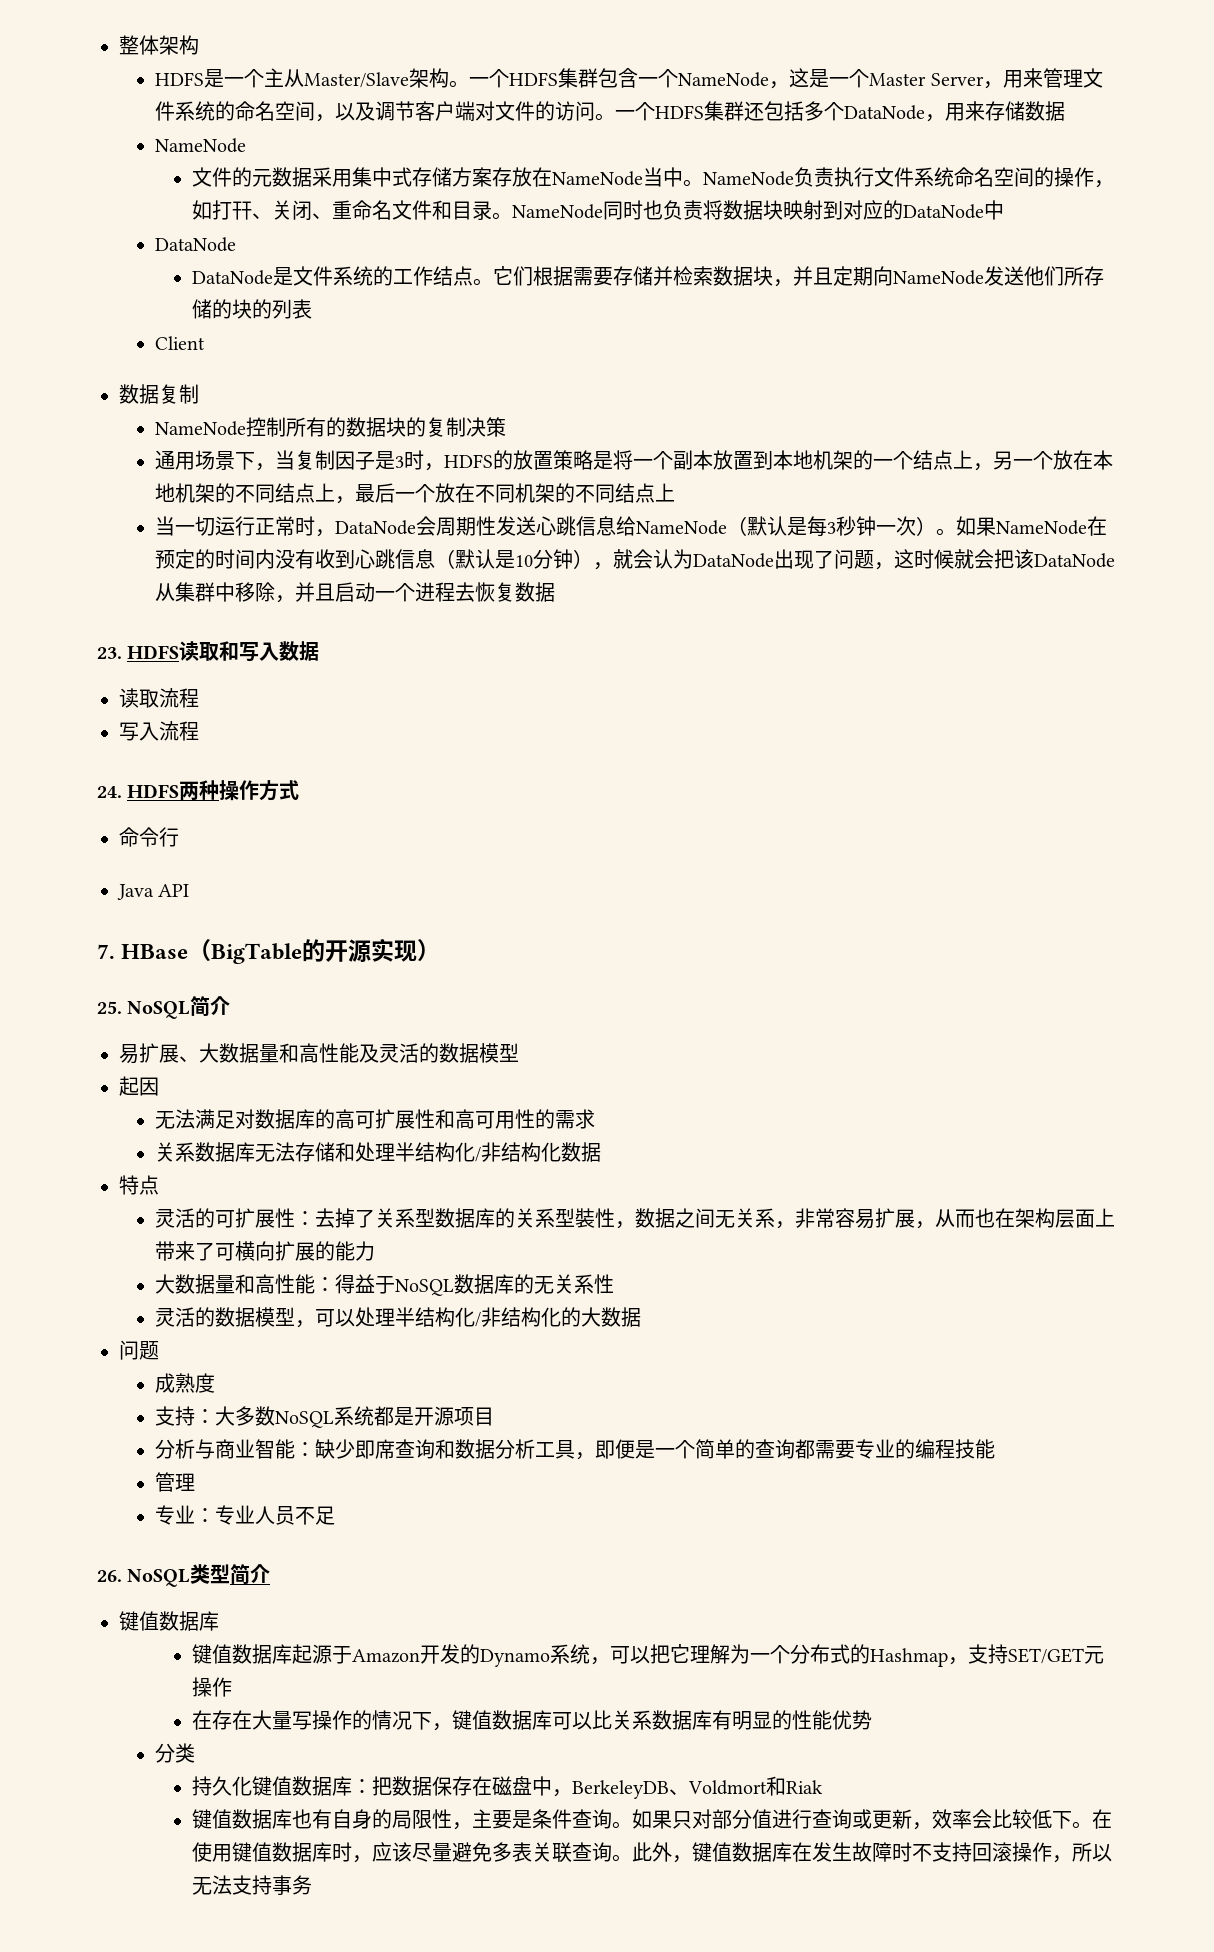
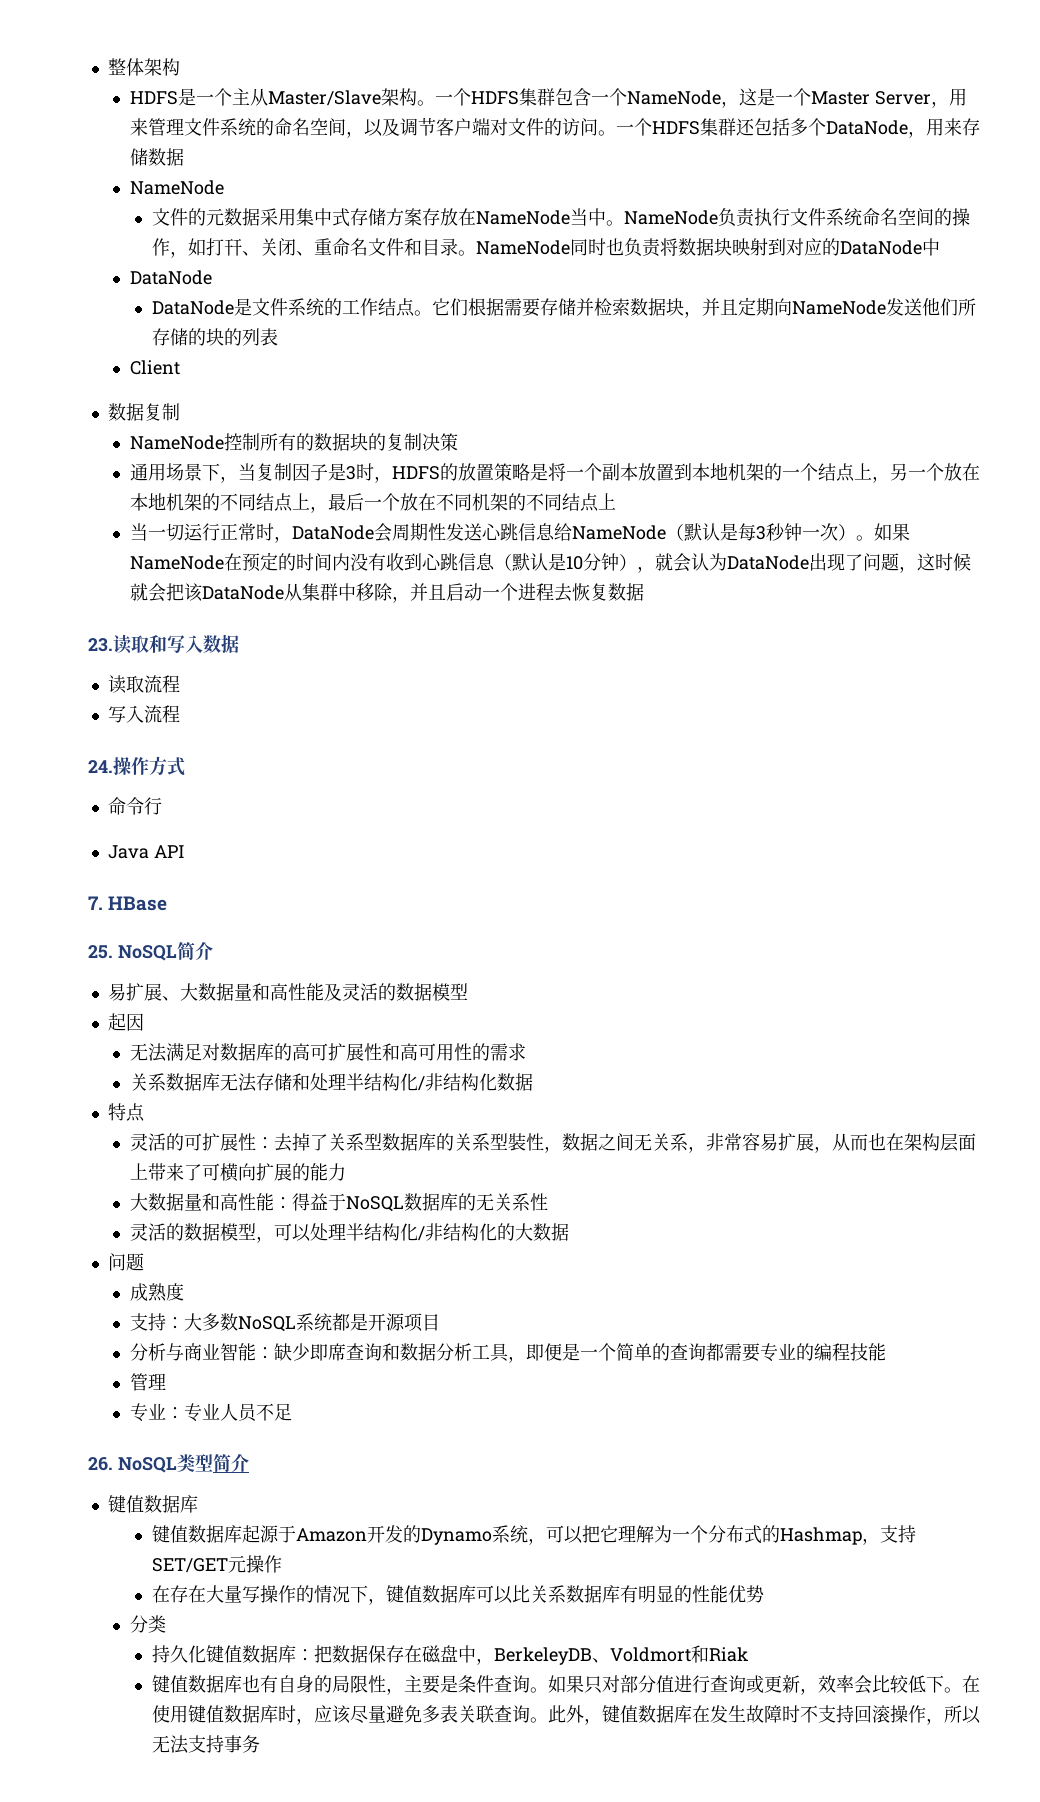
- 23. HDFS读取和写入数据
+ 23.读取和写入数据
- 24. HDFS两种操作方式
+ 24.操作方式
- 7. HBase（BigTable的开源实现）
+ 7. HBase

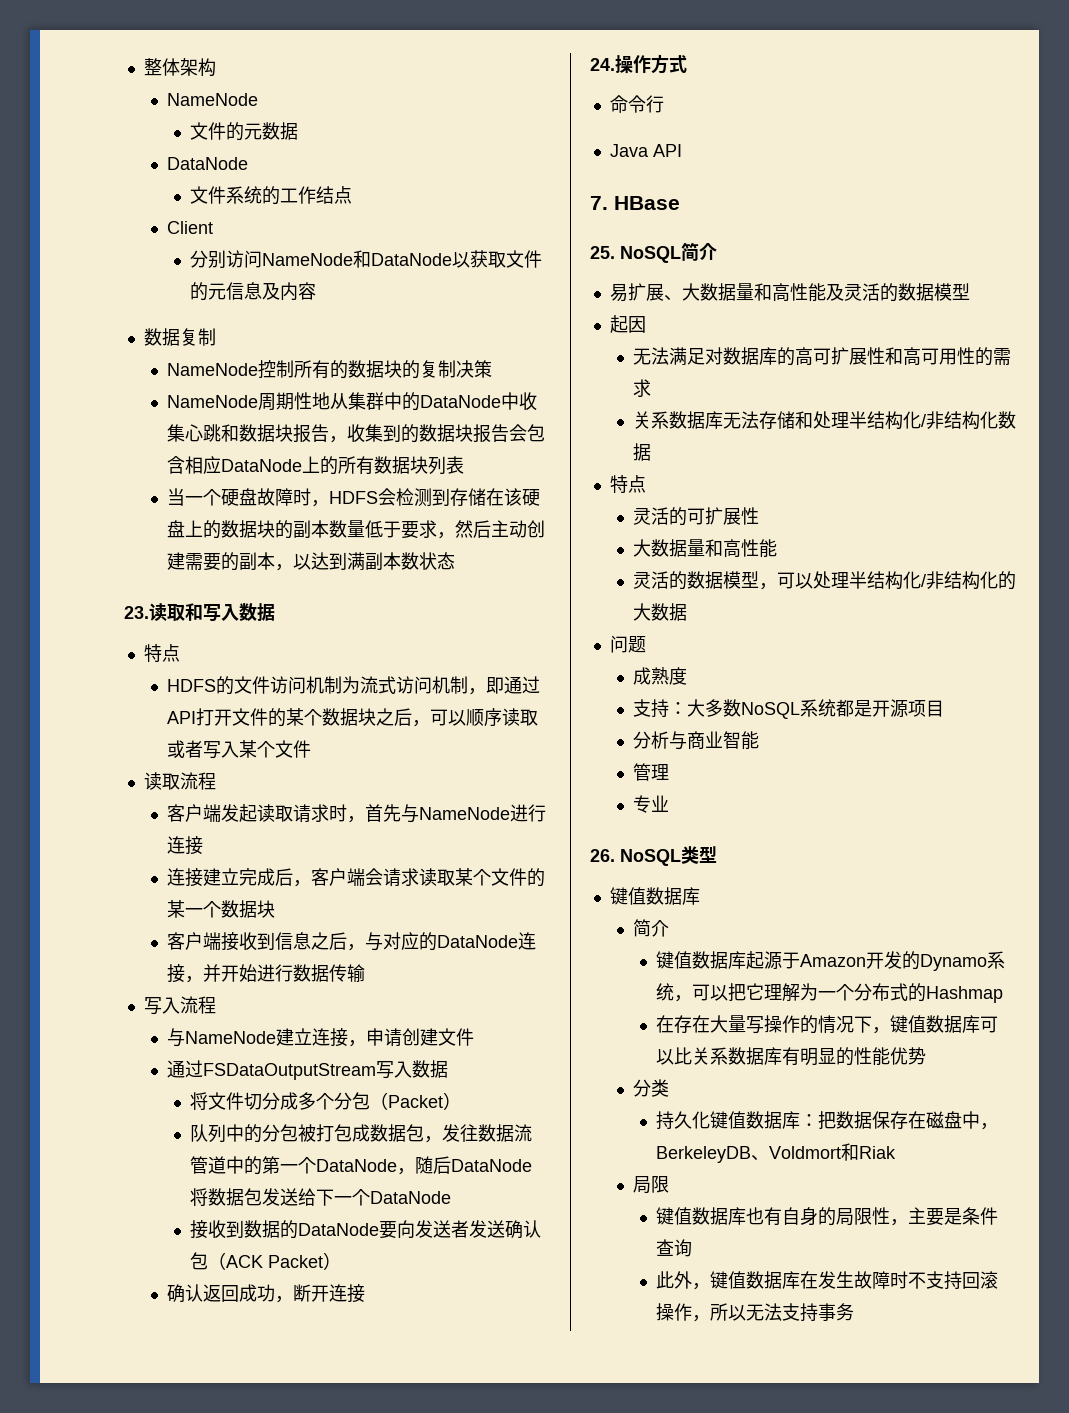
  整体架构
- HDFS是一个主从Master/Slave架构。一个HDFS集群包含一个NameNode，这是一个Master Server，用来管理文件系统的命名空间，以及调节客户端对文件的访问。一个HDFS集群还包括多个DataNode，用来存储数据
  NameNode
- 文件的元数据采用集中式存储方案存放在NameNode当中。NameNode负责执行文件系统命名空间的操作，如打幵、关闭、重命名文件和目录。NameNode同时也负责将数据块映射到对应的DataNode中
+ 文件的元数据
  DataNode
- DataNode是文件系统的工作结点。它们根据需要存储并检索数据块，并且定期向NameNode发送他们所存储的块的列表
+ 文件系统的工作结点
  Client
+ 分别访问NameNode和DataNode以获取文件的元信息及内容
- 通用场景下，当复制因子是3时，HDFS的放置策略是将一个副本放置到本地机架的一个结点上，另一个放在本地机架的不同结点上，最后一个放在不同机架的不同结点上
- 当一切运行正常时，DataNode会周期性发送心跳信息给NameNode（默认是每3秒钟一次）。如果NameNode在预定的时间内没有收到心跳信息（默认是10分钟），就会认为DataNode出现了问题，这时候就会把该DataNode从集群中移除，并且启动一个进程去恢复数据
+ NameNode周期性地从集群中的DataNode中收集心跳和数据块报告，收集到的数据块报告会包含相应DataNode上的所有数据块列表
+ 当一个硬盘故障时，HDFS会检测到存储在该硬盘上的数据块的副本数量低于要求，然后主动创建需要的副本，以达到满副本数状态
  23.读取和写入数据
+ 特点
+ HDFS的文件访问机制为流式访问机制，即通过API打开文件的某个数据块之后，可以顺序读取或者写入某个文件
  读取流程
+ 客户端发起读取请求时，首先与NameNode进行连接
+ 连接建立完成后，客户端会请求读取某个文件的某一个数据块
+ 客户端接收到信息之后，与对应的DataNode连接，并开始进行数据传输
  写入流程
+ 与NameNode建立连接，申请创建文件
+ 通过FSDataOutputStream写入数据
+ 将文件切分成多个分包（Packet）
+ 队列中的分包被打包成数据包，发往数据流管道中的第一个DataNode，随后DataNode将数据包发送给下一个DataNode
+ 接收到数据的DataNode要向发送者发送确认包（ACK Packet）
+ 确认返回成功，断开连接
- 灵活的可扩展性：去掉了关系型数据库的关系型裝性，数据之间无关系，非常容易扩展，从而也在架构层面上带来了可横向扩展的能力
- 大数据量和高性能：得益于NoSQL数据库的无关系性
+ 灵活的可扩展性
+ 大数据量和高性能
- 分析与商业智能：缺少即席查询和数据分析工具，即便是一个简单的查询都需要专业的编程技能
+ 分析与商业智能
- 专业：专业人员不足
+ 专业
- 26. NoSQL类型简介
+ 26. NoSQL类型
  键值数据库
+ 简介
- 键值数据库起源于Amazon开发的Dynamo系统，可以把它理解为一个分布式的Hashmap，支持SET/GET元操作
+ 键值数据库起源于Amazon开发的Dynamo系统，可以把它理解为一个分布式的Hashmap
  持久化键值数据库：把数据保存在磁盘中，BerkeleyDB、Voldmort和Riak
+ 局限
- 键值数据库也有自身的局限性，主要是条件查询。如果只对部分值进行查询或更新，效率会比较低下。在使用键值数据库时，应该尽量避免多表关联查询。此外，键值数据库在发生故障时不支持回滚操作，所以无法支持事务
+ 键值数据库也有自身的局限性，主要是条件查询
+ 此外，键值数据库在发生故障时不支持回滚操作，所以无法支持事务

